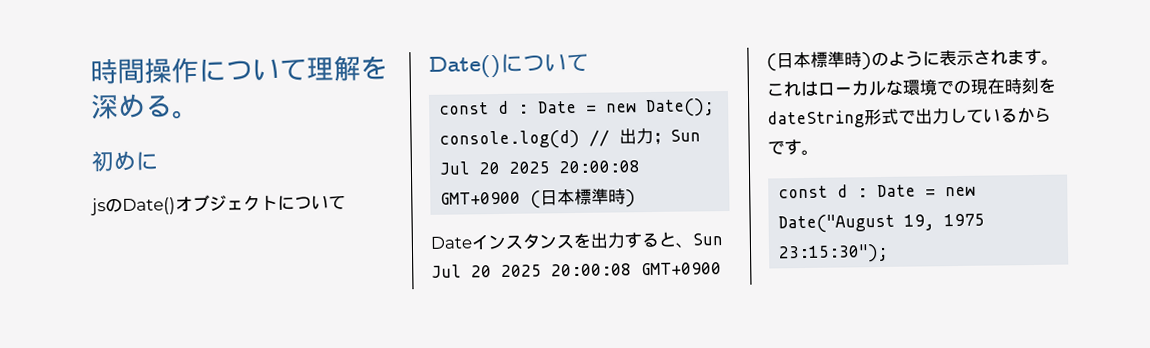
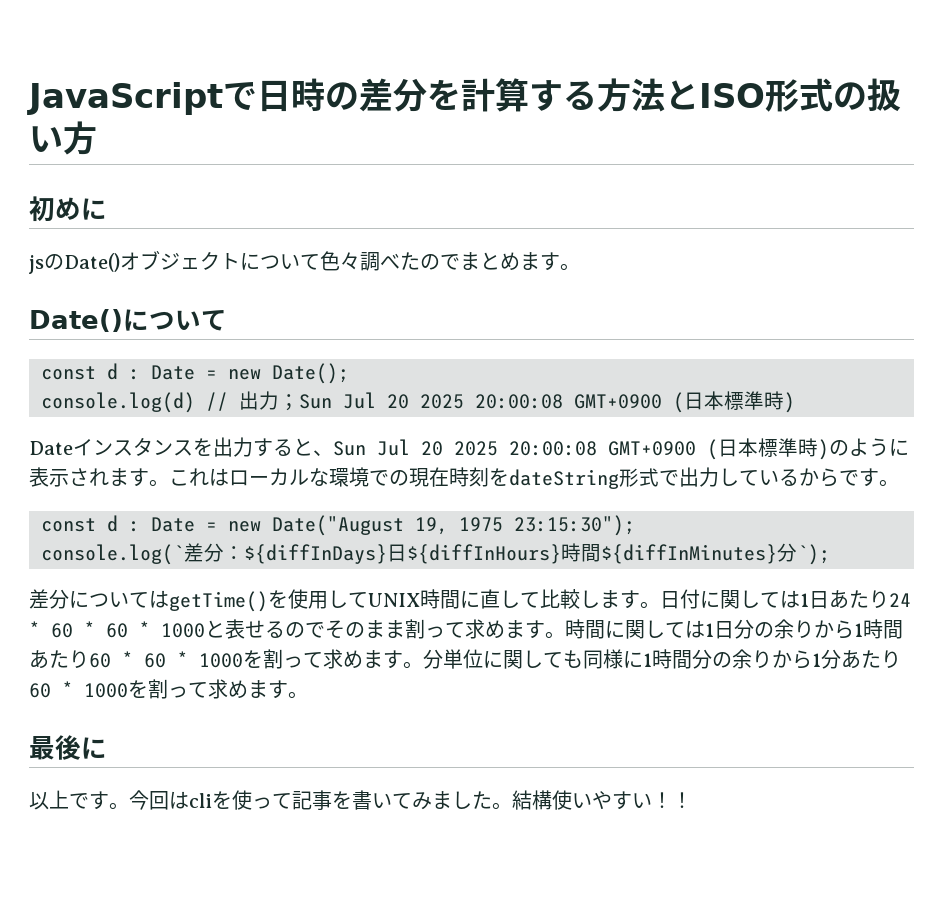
- 時間操作について理解を深める。
+ JavaScriptで日時の差分を計算する方法とISO形式の扱い方
- jsのDate()オブジェクトについて
+ jsのDate()オブジェクトについて色々調べたのでまとめます。
+ console.log(`差分：${diffInDays}日${diffInHours}時間${diffInMinutes}分`);
+ 差分についてはgetTime()を使用してUNIX時間に直して比較します。日付に関しては1日あたり24 * 60 * 60 * 1000と表せるのでそのまま割って求めます。時間に関しては1日分の余りから1時間あたり60 * 60 * 1000を割って求めます。分単位に関しても同様に1時間分の余りから1分あたり60 * 1000を割って求めます。
+ 最後に
+ 以上です。今回はcliを使って記事を書いてみました。結構使いやすい！！

